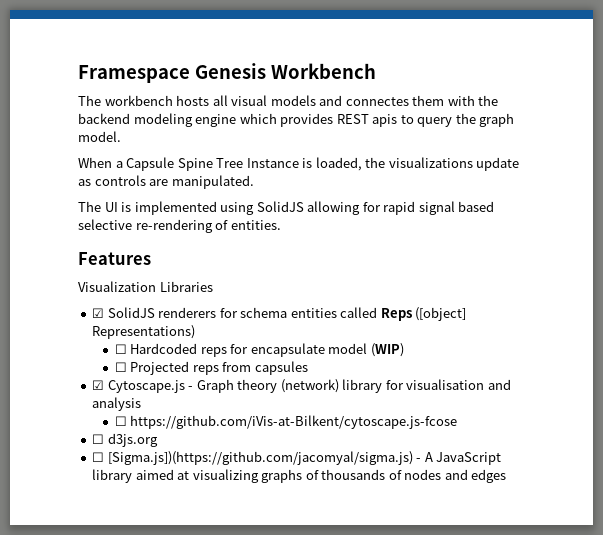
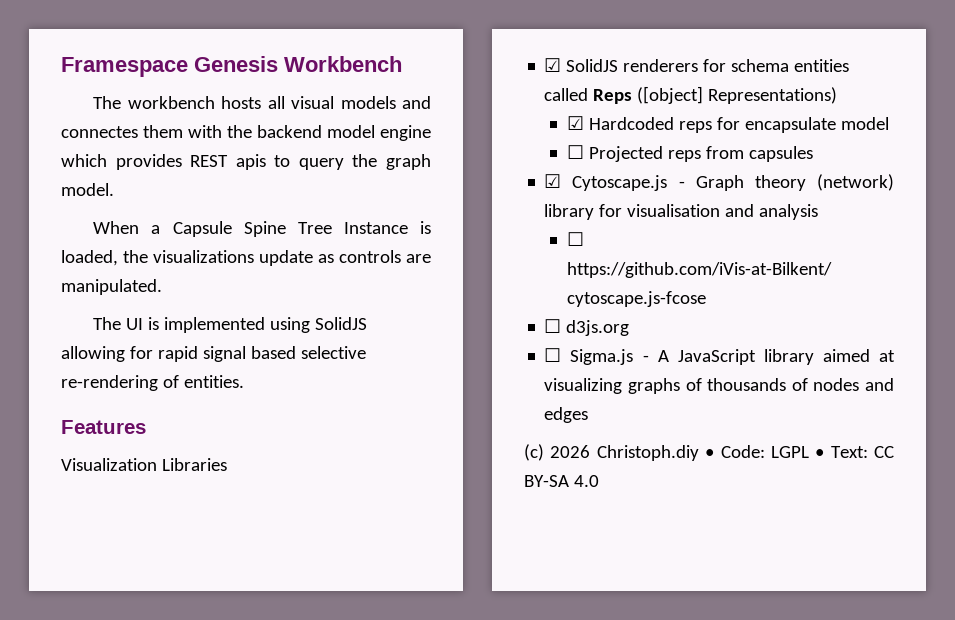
- The workbench hosts all visual models and connectes them with the backend modeling engine which provides REST apis to query the graph model.
+ The workbench hosts all visual models and connectes them with the backend model engine which provides REST apis to query the graph model.
- ☐ Hardcoded reps for encapsulate model (WIP)
+ ☑ Hardcoded reps for encapsulate model
- ☐ [Sigma.js])(https://github.com/jacomyal/sigma.js) - A JavaScript library aimed at visualizing graphs of thousands of nodes and edges
+ ☐ Sigma.js - A JavaScript library aimed at visualizing graphs of thousands of nodes and edges
+ (c) 2026 Christoph.diy • Code: LGPL • Text: CC BY-SA 4.0

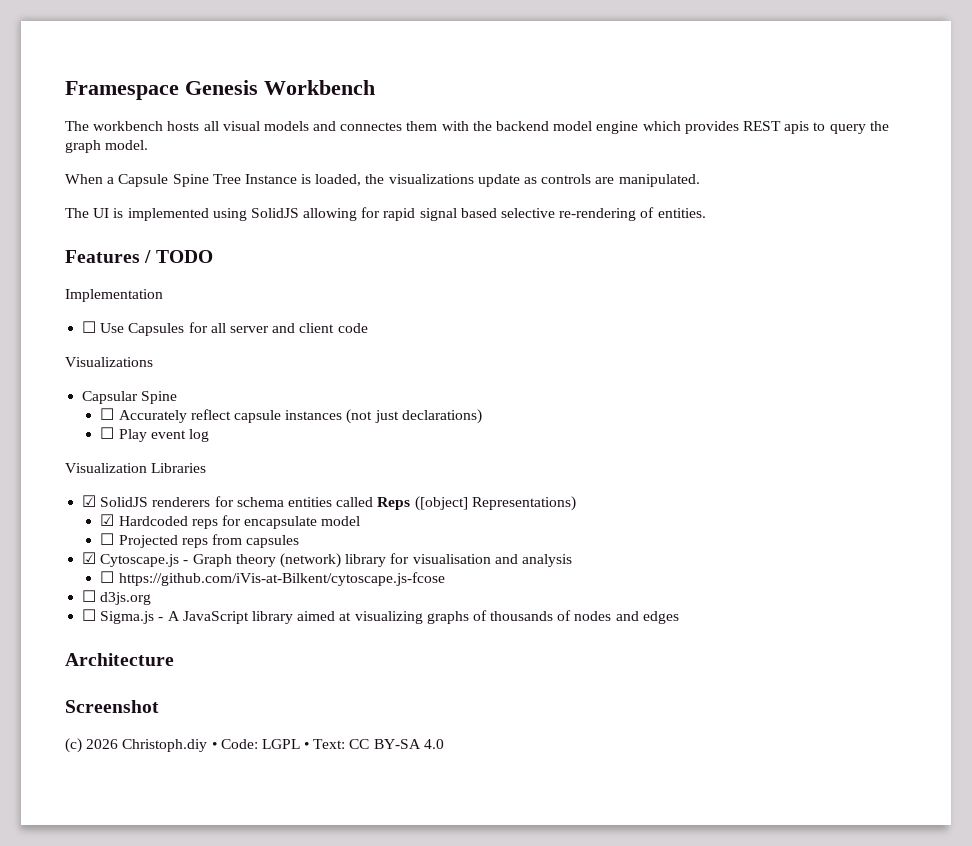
- Features
+ Features / TODO
+ Implementation
+ ☐ Use Capsules for all server and client code
+ Visualizations
+ Capsular Spine
+ ☐ Accurately reflect capsule instances (not just declarations)
+ ☐ Play event log
+ Architecture
+ Screenshot

